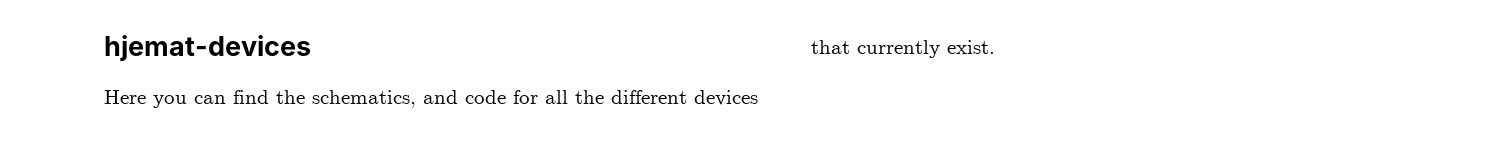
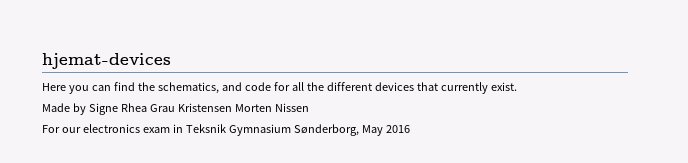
+ Made by Signe Rhea Grau Kristensen Morten Nissen
+ For our electronics exam in Teksnik Gymnasium Sønderborg, May 2016

